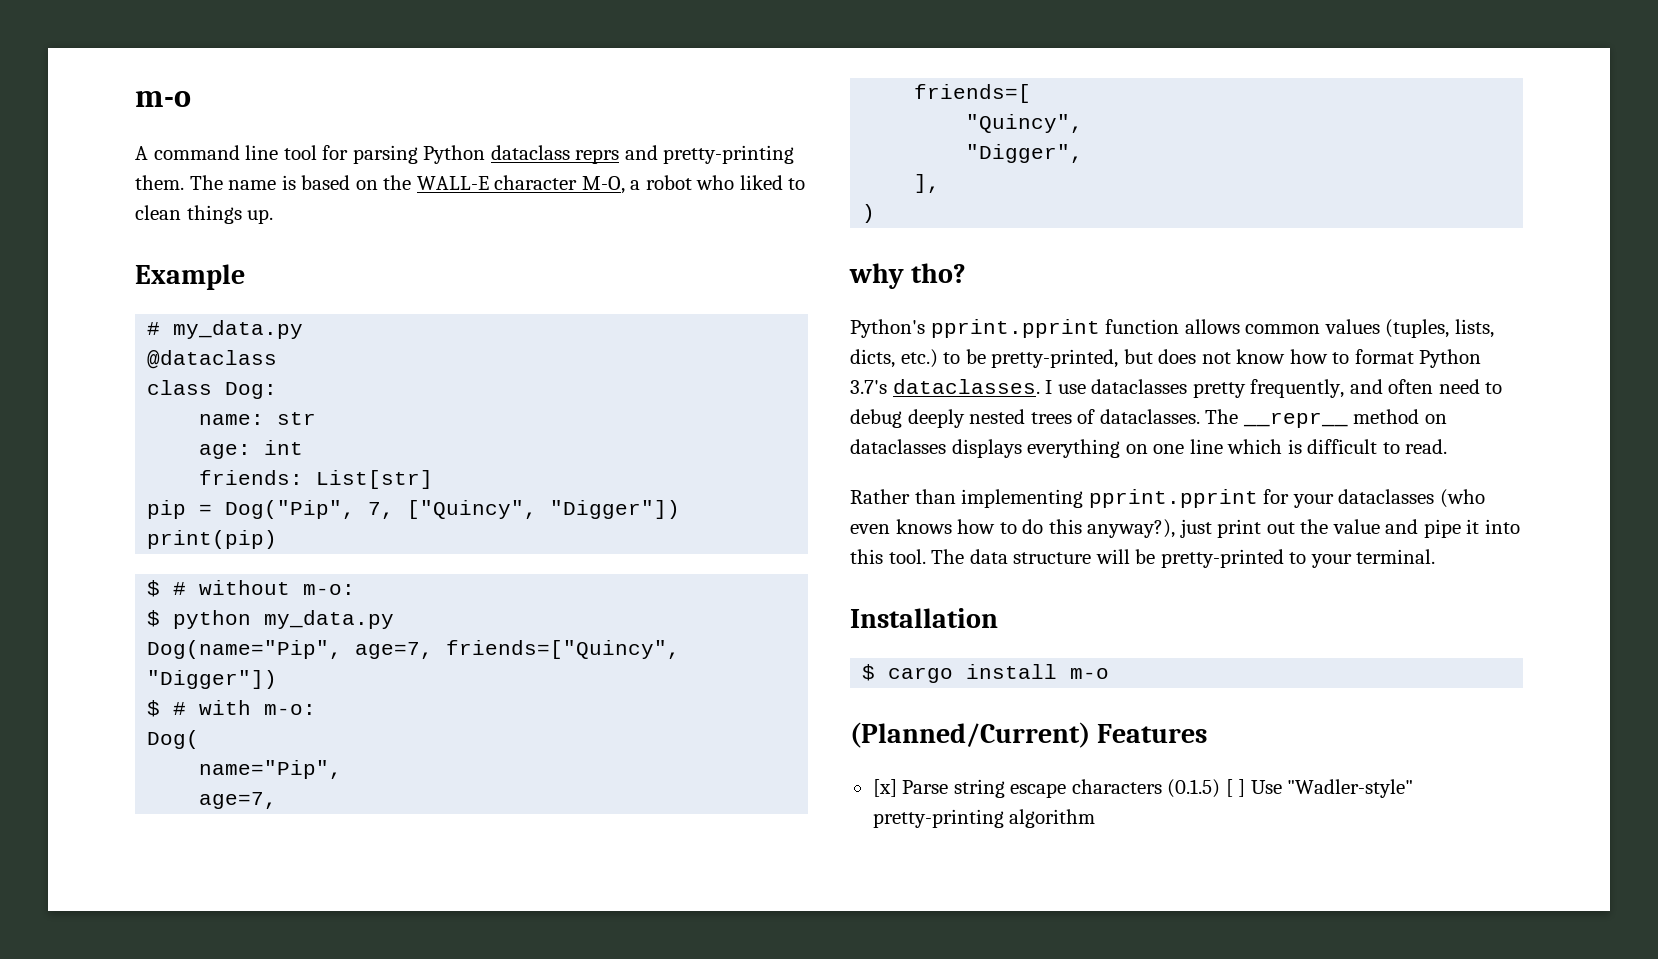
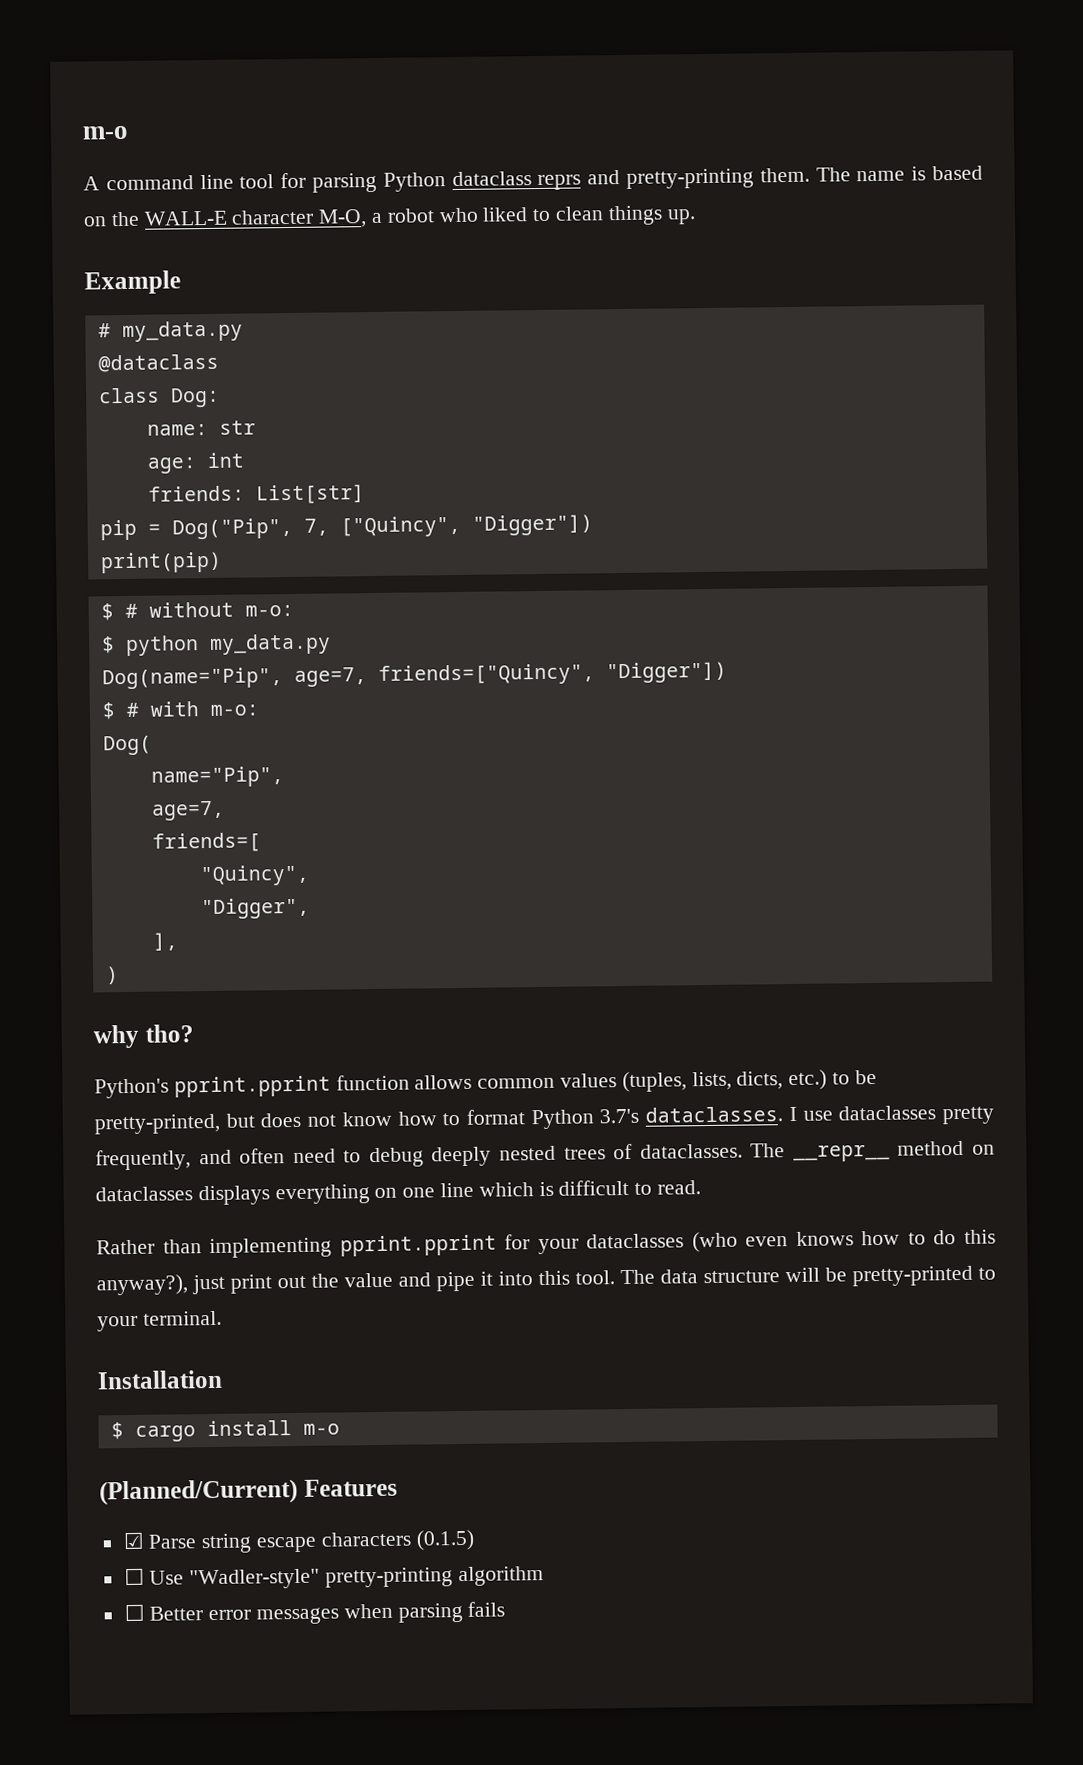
- [x] Parse string escape characters (0.1.5) [ ] Use "Wadler-style" pretty-printing algorithm
+ ☑ Parse string escape characters (0.1.5)
+ ☐ Use "Wadler-style" pretty-printing algorithm
+ ☐ Better error messages when parsing fails

